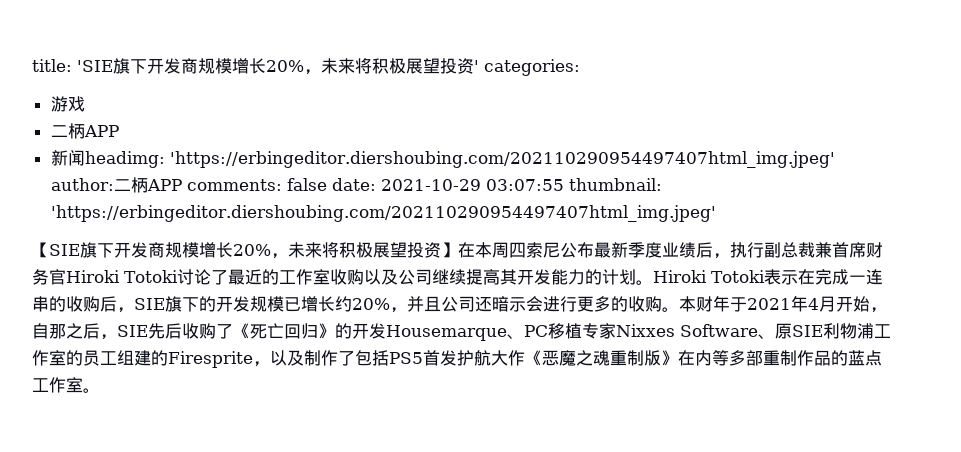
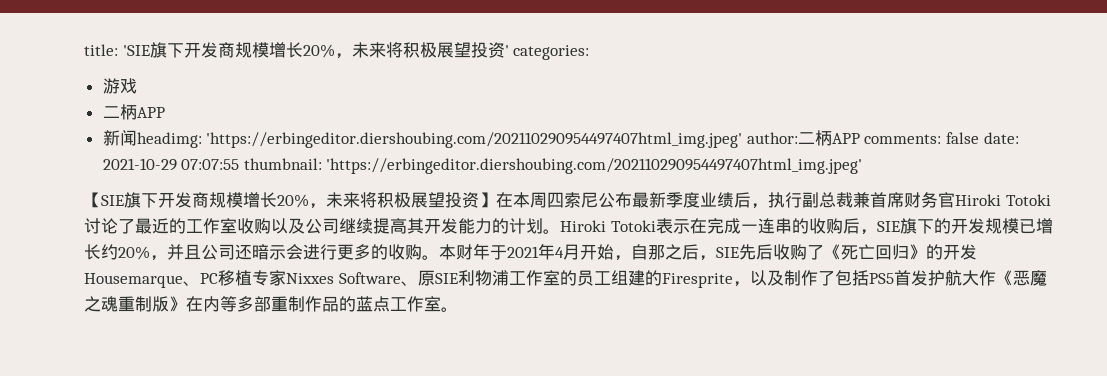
- 新闻headimg: 'https://erbingeditor.diershoubing.com/202110290954497407html_img.jpeg' author:二柄APP comments: false date: 2021-10-29 03:07:55 thumbnail: 'https://erbingeditor.diershoubing.com/202110290954497407html_img.jpeg'
+ 新闻headimg: 'https://erbingeditor.diershoubing.com/202110290954497407html_img.jpeg' author:二柄APP comments: false date: 2021-10-29 07:07:55 thumbnail: 'https://erbingeditor.diershoubing.com/202110290954497407html_img.jpeg'

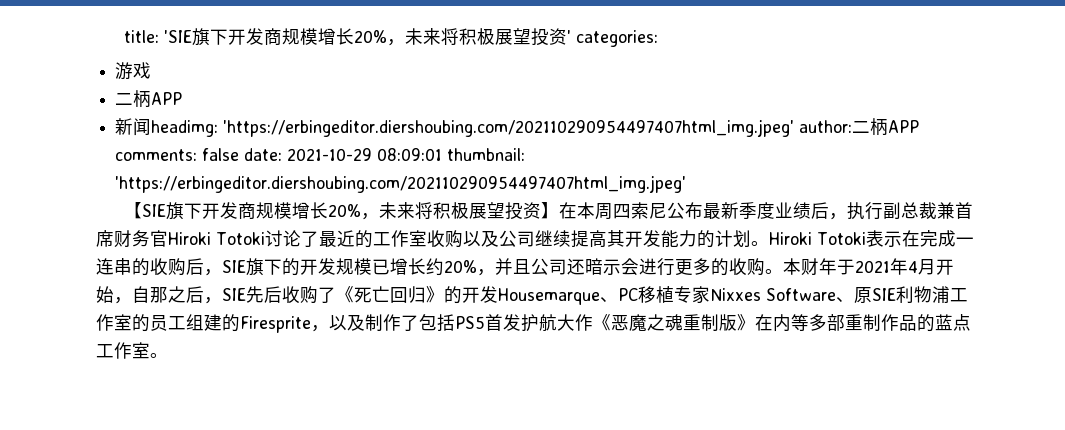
- 新闻headimg: 'https://erbingeditor.diershoubing.com/202110290954497407html_img.jpeg' author:二柄APP comments: false date: 2021-10-29 07:07:55 thumbnail: 'https://erbingeditor.diershoubing.com/202110290954497407html_img.jpeg'
+ 新闻headimg: 'https://erbingeditor.diershoubing.com/202110290954497407html_img.jpeg' author:二柄APP comments: false date: 2021-10-29 08:09:01 thumbnail: 'https://erbingeditor.diershoubing.com/202110290954497407html_img.jpeg'

